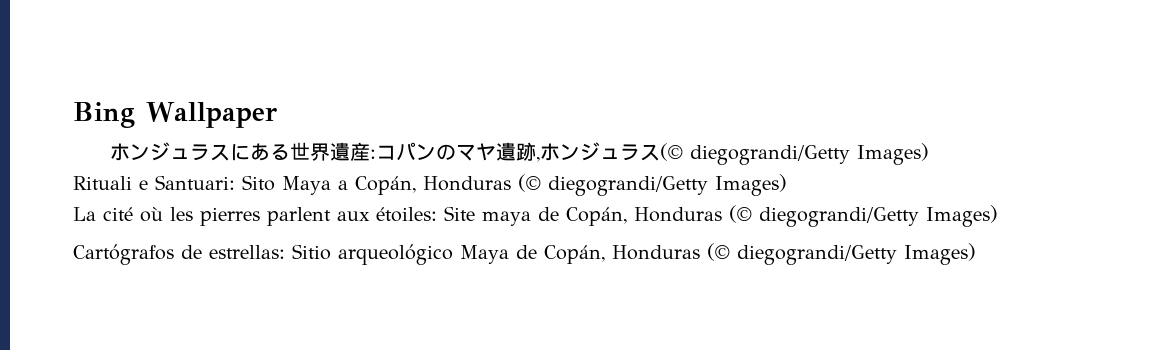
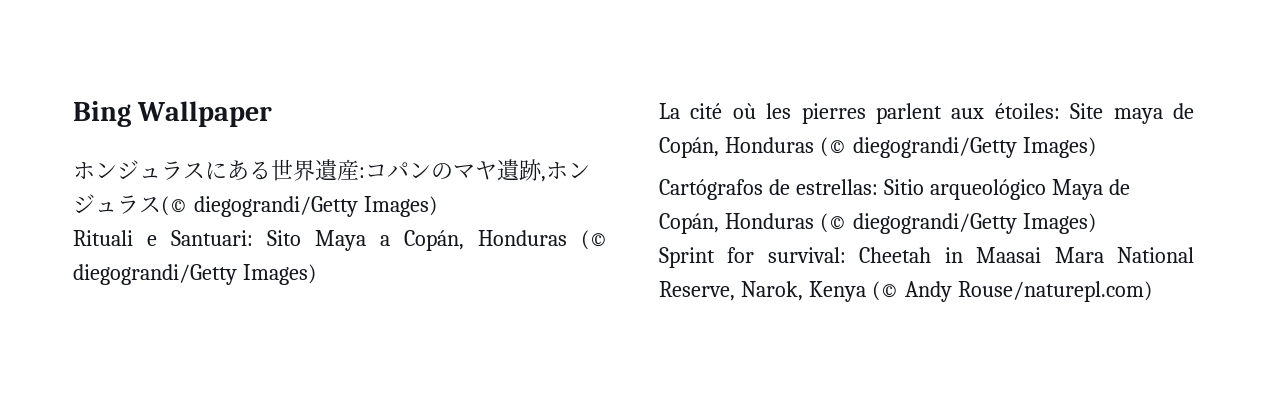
+ Sprint for survival: Cheetah in Maasai Mara National Reserve, Narok, Kenya (© Andy Rouse/naturepl.com)

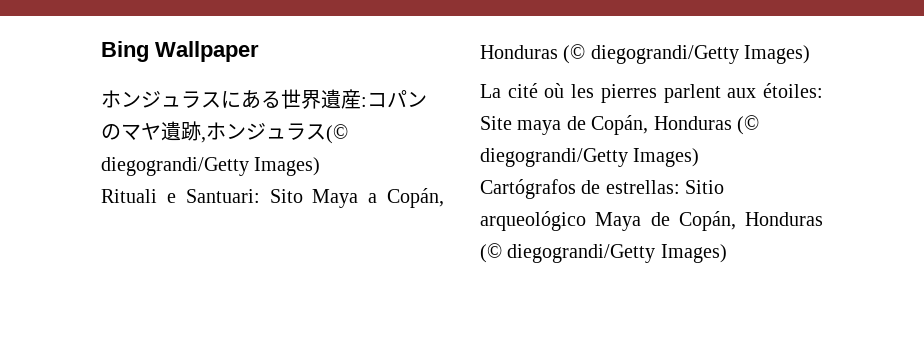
- Sprint for survival: Cheetah in Maasai Mara National Reserve, Narok, Kenya (© Andy Rouse/naturepl.com)

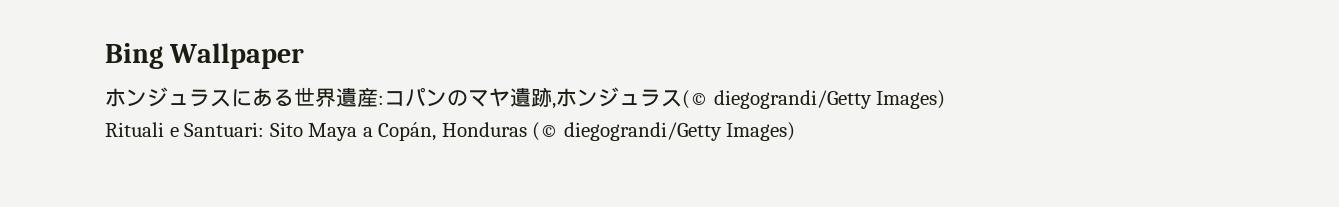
- La cité où les pierres parlent aux étoiles: Site maya de Copán, Honduras (© diegograndi/Getty Images)
- Cartógrafos de estrellas: Sitio arqueológico Maya de Copán, Honduras (© diegograndi/Getty Images)

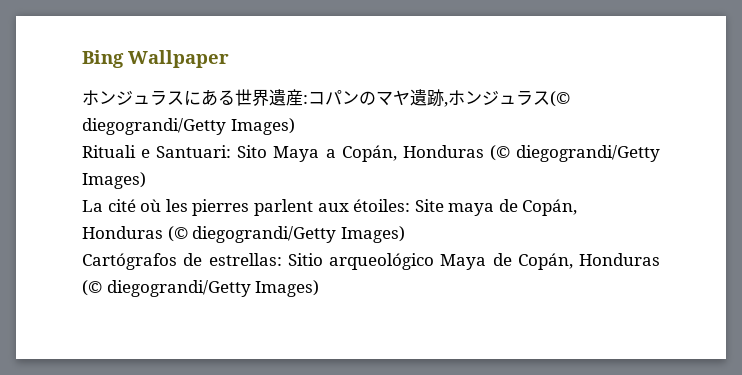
+ La cité où les pierres parlent aux étoiles: Site maya de Copán, Honduras (© diegograndi/Getty Images)
+ Cartógrafos de estrellas: Sitio arqueológico Maya de Copán, Honduras (© diegograndi/Getty Images)

